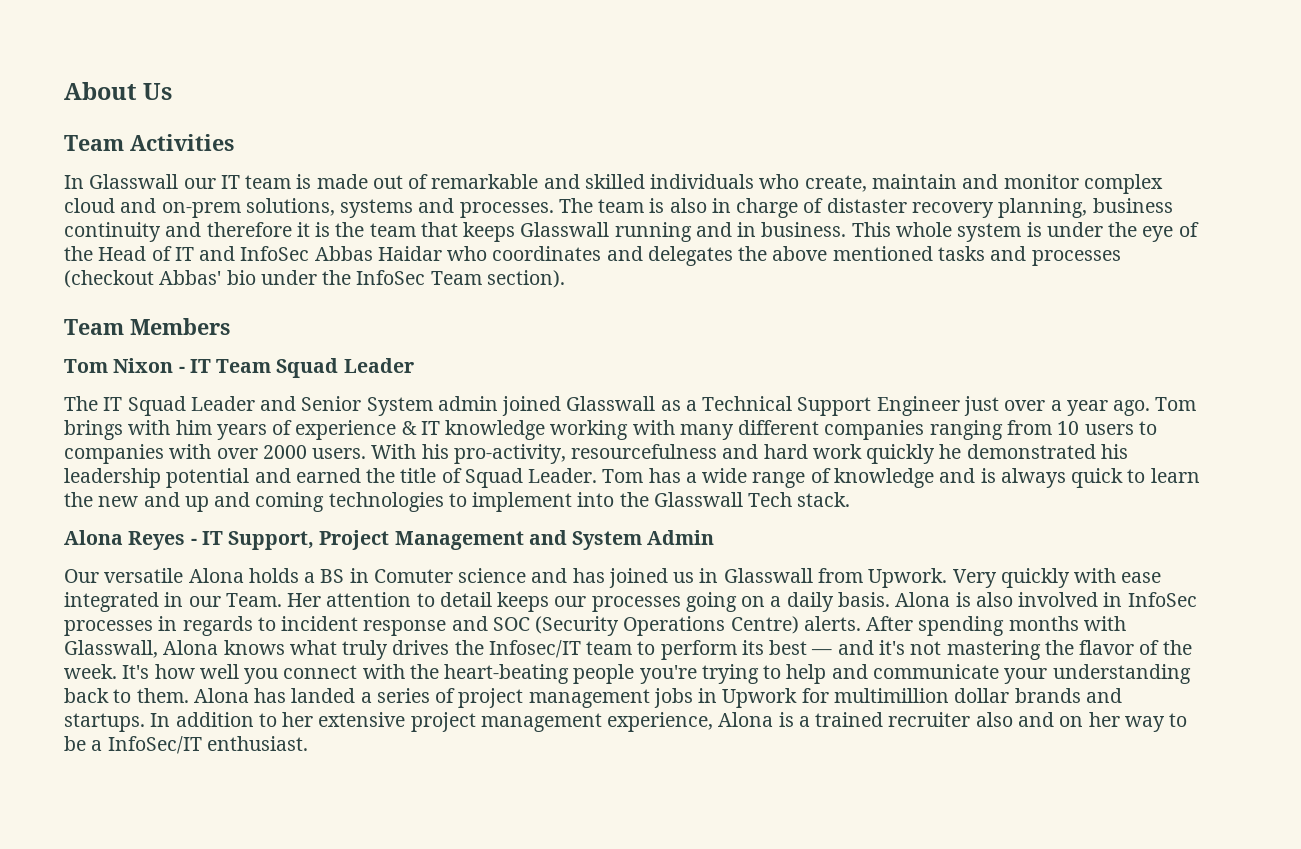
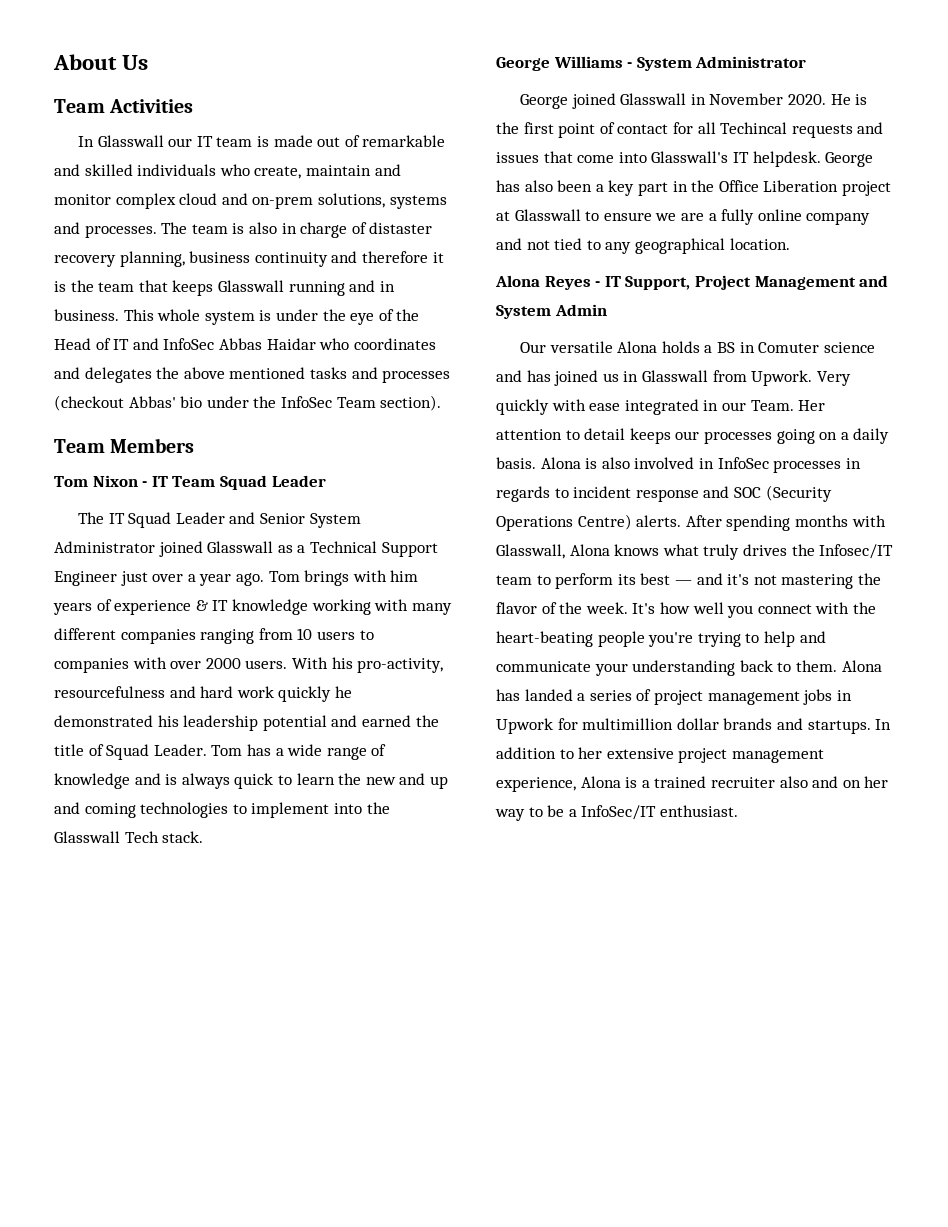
- The IT Squad Leader and Senior System admin joined Glasswall as a Technical Support Engineer just over a year ago.
+ The IT Squad Leader and Senior System Administrator joined Glasswall as a Technical Support Engineer just over a year ago.
+ George Williams - System Administrator
+ George joined Glasswall in November 2020. He is the first point of contact for all Techincal requests and issues that come into Glasswall's IT helpdesk. George has also been a key part in the Office Liberation project at Glasswall to ensure we are a fully online company and not tied to any geographical location.

